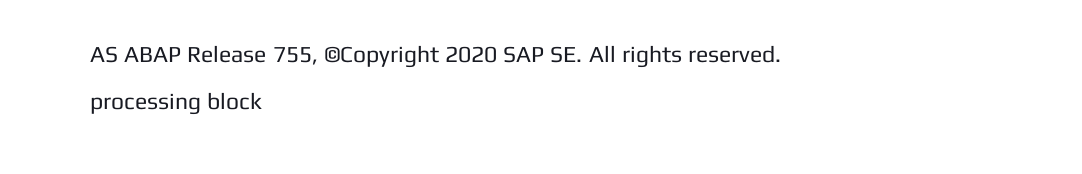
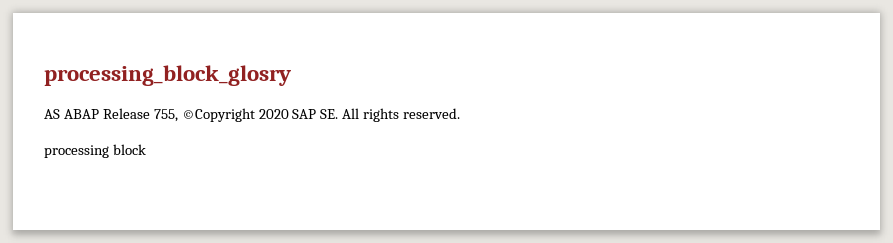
+ processing_block_glosry

